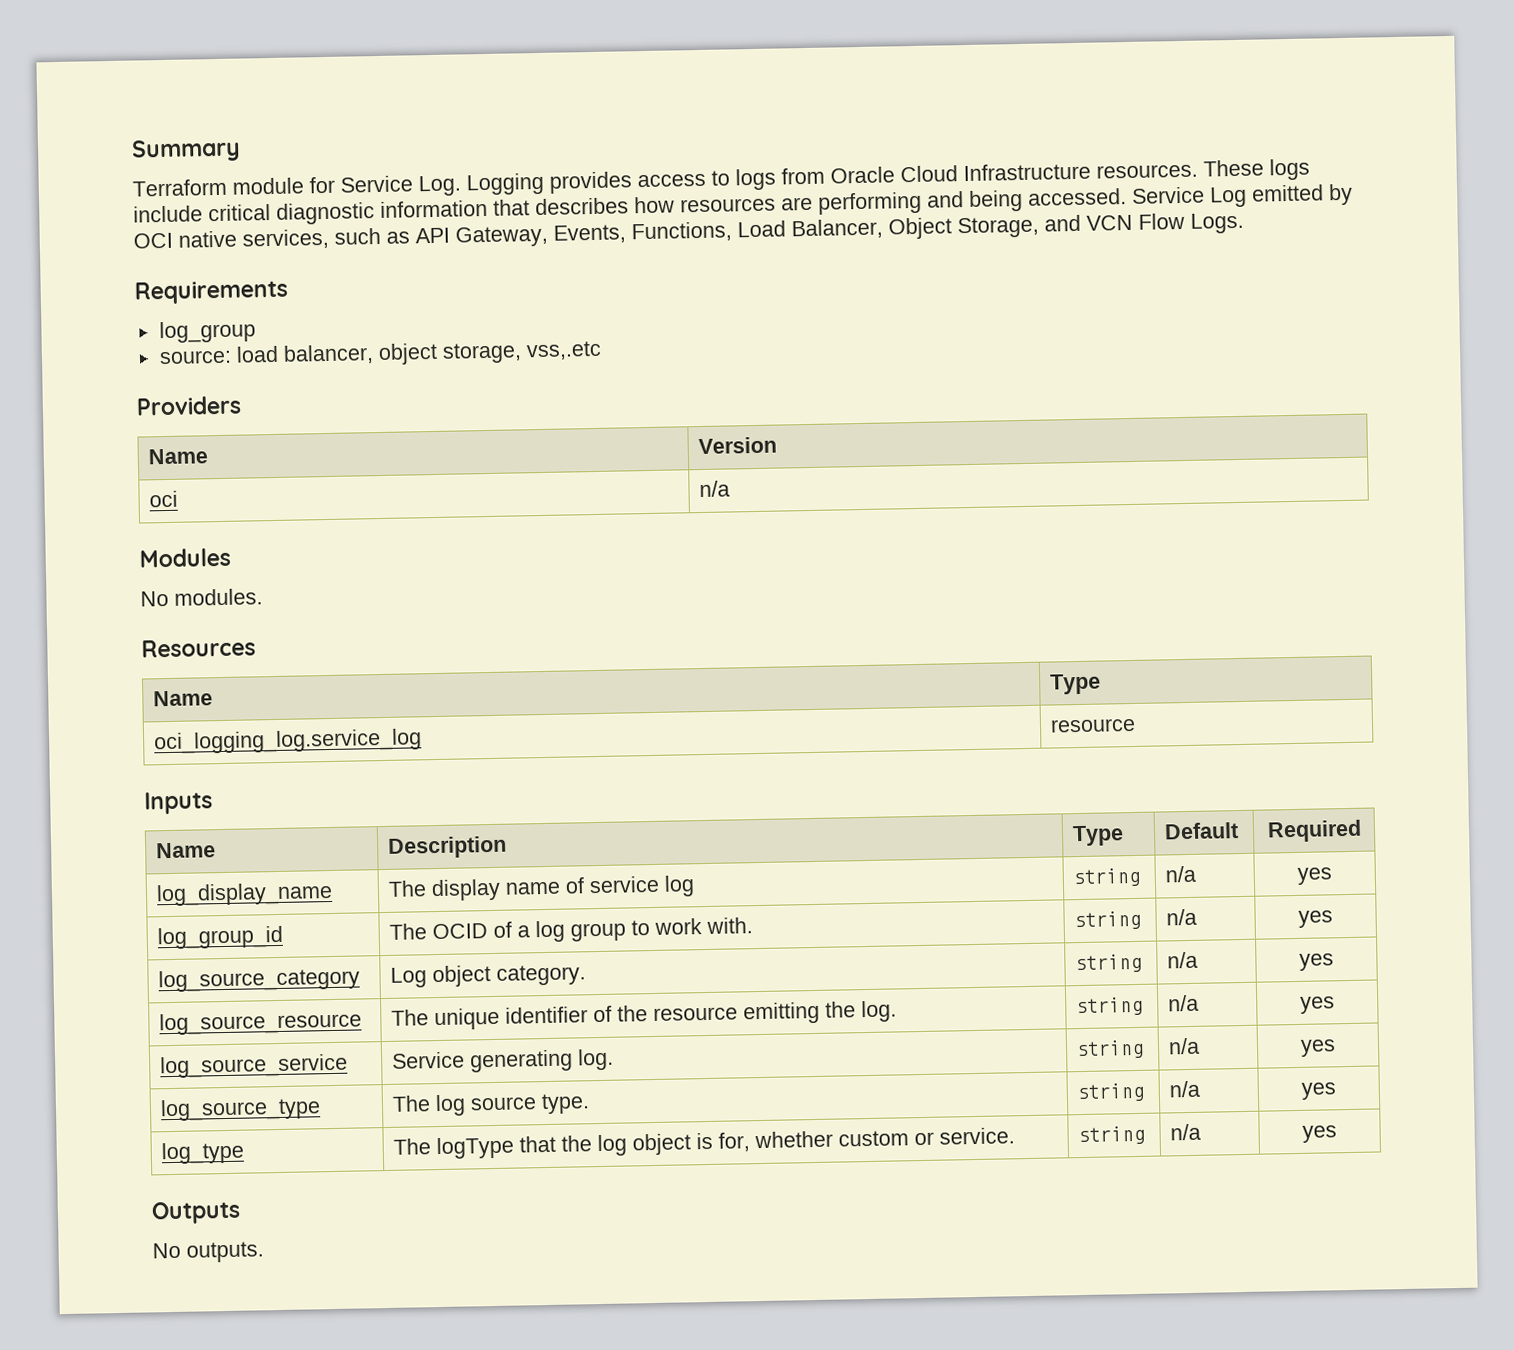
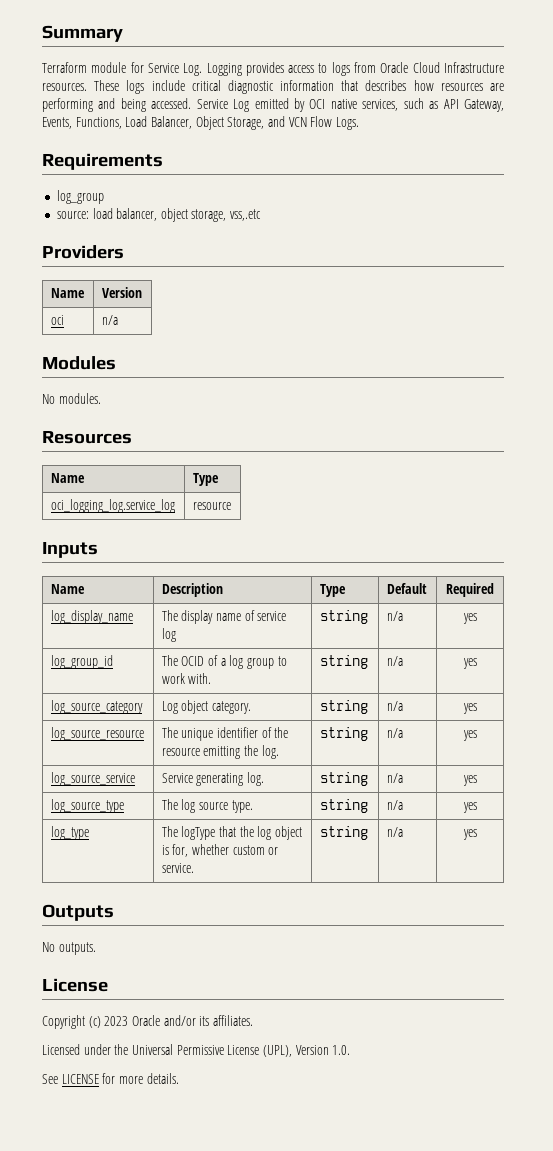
  No outputs.
+ License
+ Copyright (c) 2023 Oracle and/or its affiliates.
+ Licensed under the Universal Permissive License (UPL), Version 1.0.
+ See LICENSE for more details.

